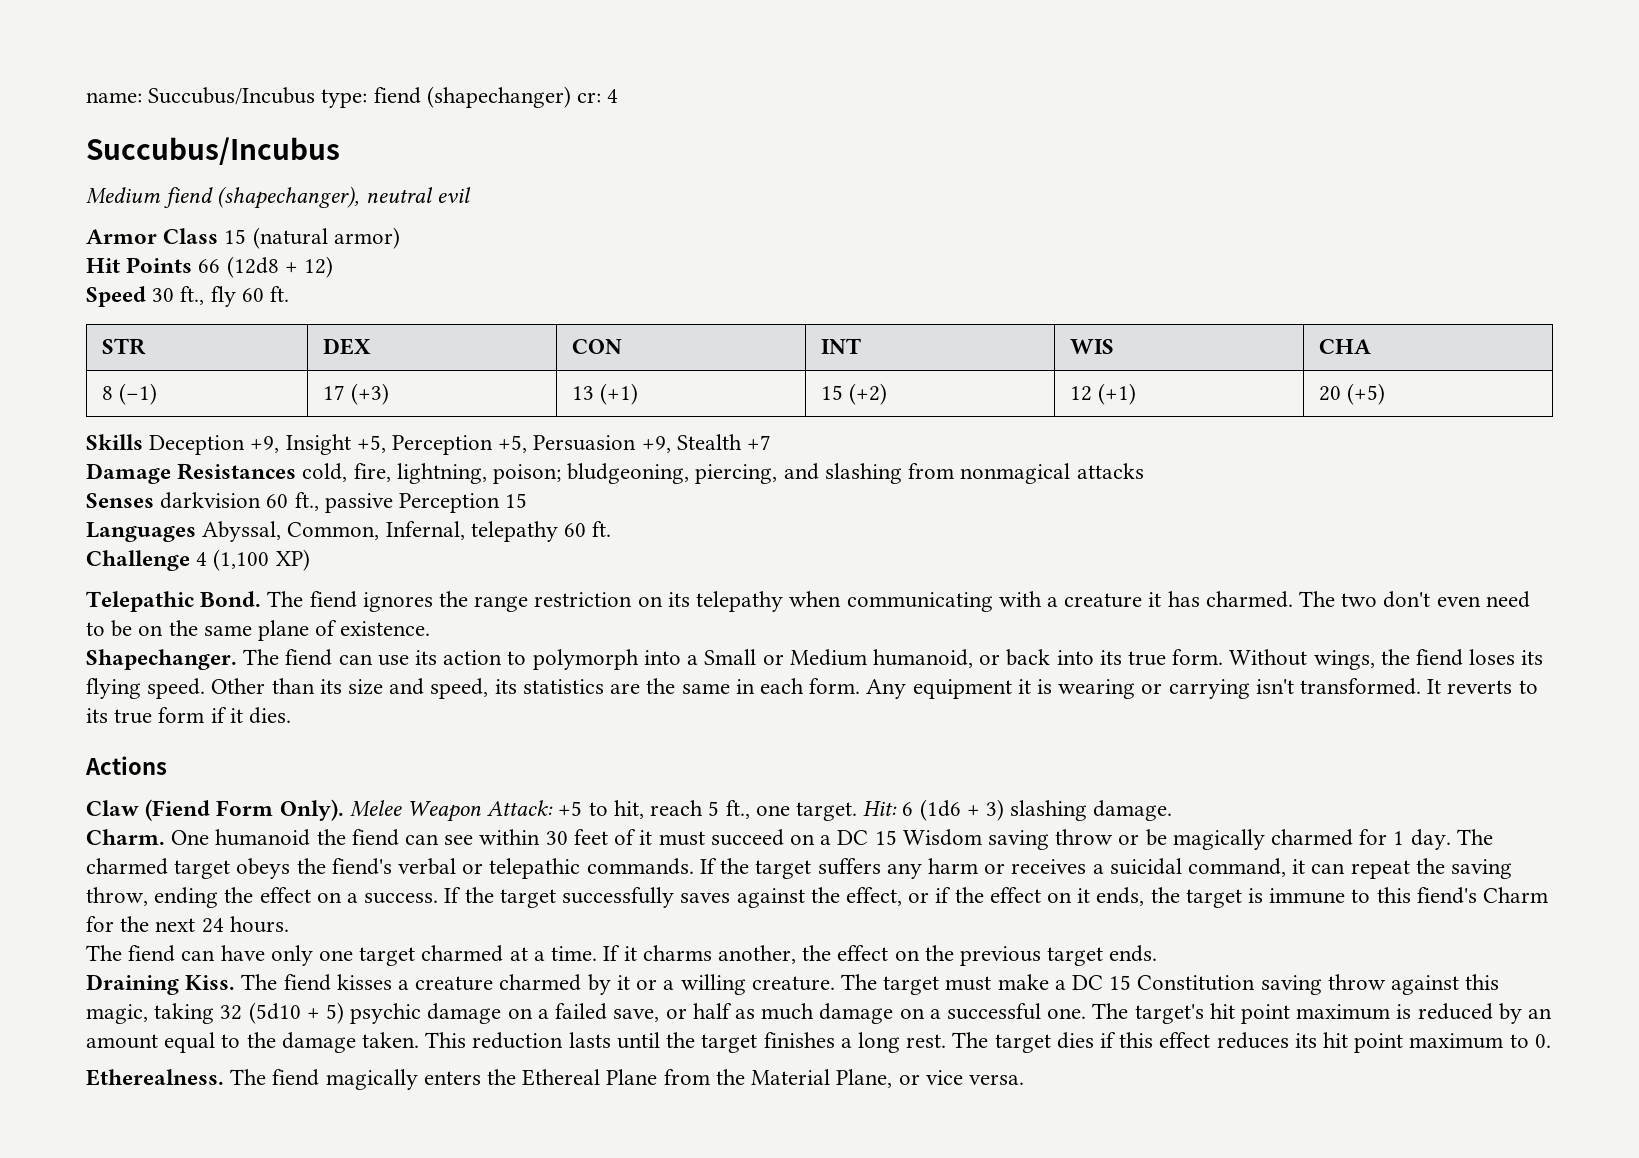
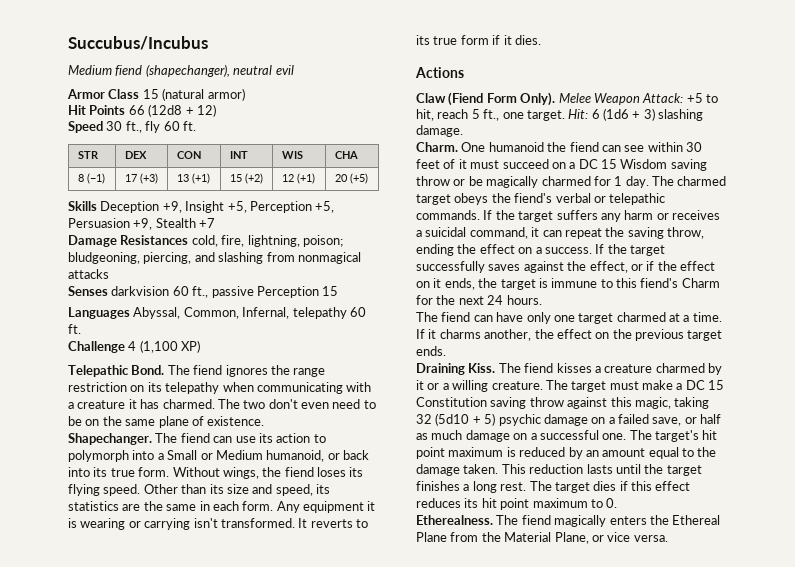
- name: Succubus/Incubus type: fiend (shapechanger) cr: 4

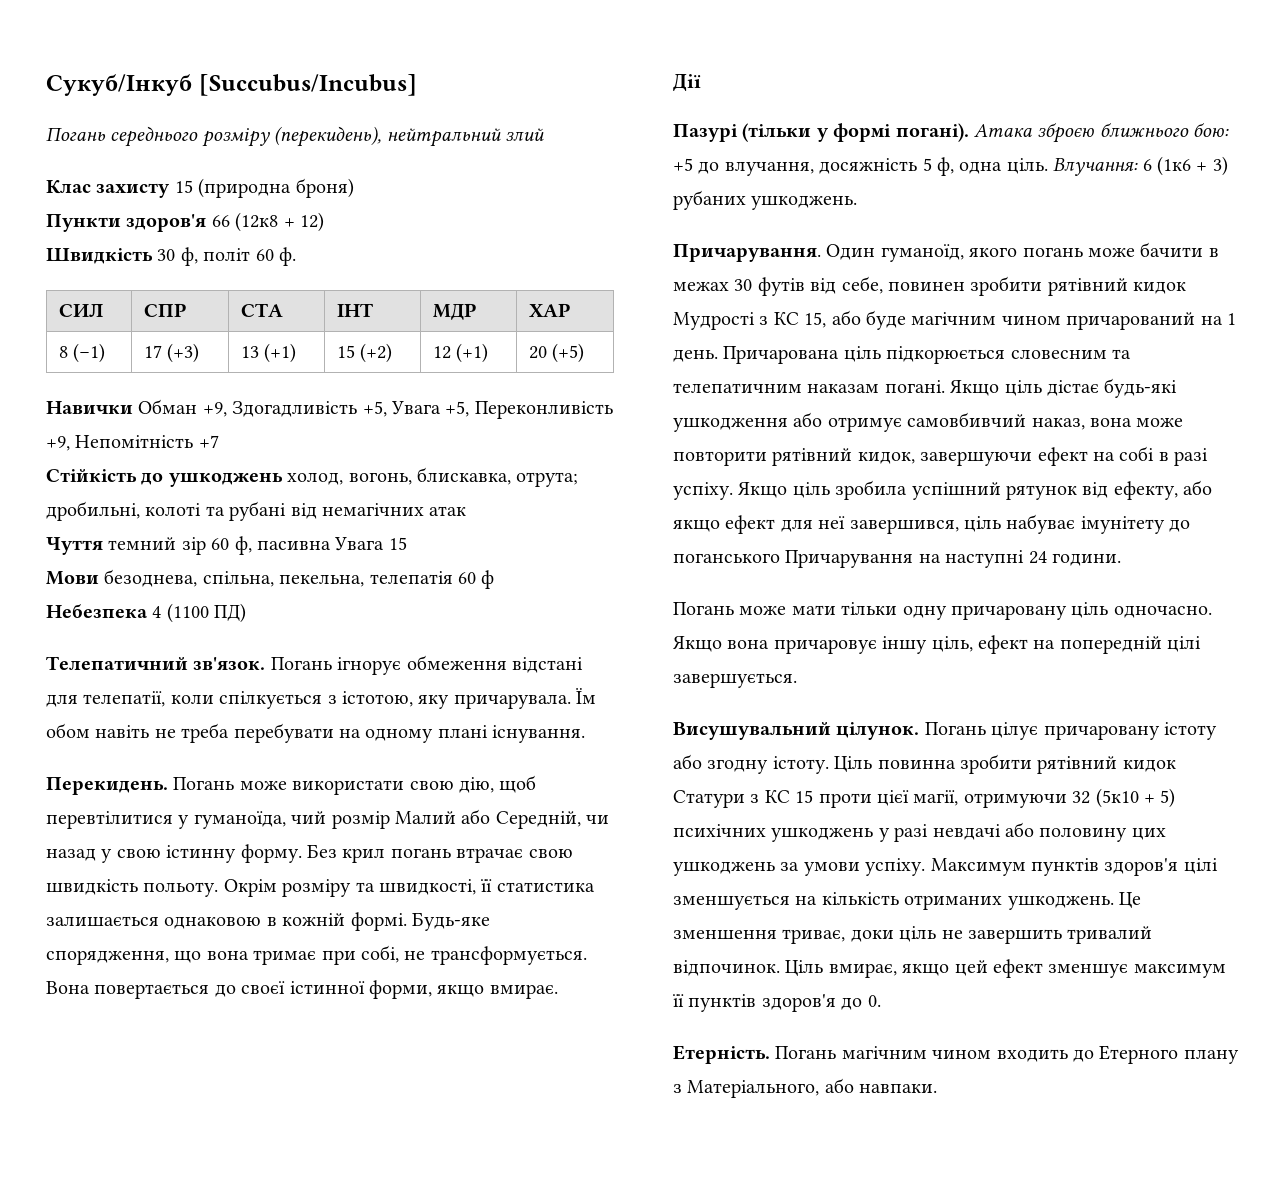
- Succubus/Incubus
- Medium fiend (shapechanger), neutral evil
- Armor Class 15 (natural armor)
- Hit Points 66 (12d8 + 12)
- Speed 30 ft., fly 60 ft.
- STR | DEX | CON | INT | WIS | CHA
+ Сукуб/Інкуб [Succubus/Incubus]
+ Погань середнього розміру (перекидень), нейтральний злий
+ Клас захисту 15 (природна броня)
+ Пункти здоров'я 66 (12к8 + 12)
+ Швидкість 30 ф, політ 60 ф.
+ СИЛ | СПР | СТА | ІНТ | МДР | ХАР
- Skills Deception +9, Insight +5, Perception +5, Persuasion +9, Stealth +7
- Damage Resistances cold, fire, lightning, poison; bludgeoning, piercing, and slashing from nonmagical attacks
- Senses darkvision 60 ft., passive Perception 15
- Languages Abyssal, Common, Infernal, telepathy 60 ft.
- Challenge 4 (1,100 XP)
- Telepathic Bond. The fiend ignores the range restriction on its telepathy when communicating with a creature it has charmed. The two don't even need to be on the same plane of existence.
- Shapechanger. The fiend can use its action to polymorph into a Small or Medium humanoid, or back into its true form. Without wings, the fiend loses its flying speed. Other than its size and speed, its statistics are the same in each form. Any equipment it is wearing or carrying isn't transformed. It reverts to its true form if it dies.
- Actions
- Claw (Fiend Form Only). Melee Weapon Attack: +5 to hit, reach 5 ft., one target. Hit: 6 (1d6 + 3) slashing damage.
- Charm. One humanoid the fiend can see within 30 feet of it must succeed on a DC 15 Wisdom saving throw or be magically charmed for 1 day. The charmed target obeys the fiend's verbal or telepathic commands. If the target suffers any harm or receives a suicidal command, it can repeat the saving throw, ending the effect on a success. If the target successfully saves against the effect, or if the effect on it ends, the target is immune to this fiend's Charm for the next 24 hours.
- The fiend can have only one target charmed at a time. If it charms another, the effect on the previous target ends.
- Draining Kiss. The fiend kisses a creature charmed by it or a willing creature. The target must make a DC 15 Constitution saving throw against this magic, taking 32 (5d10 + 5) psychic damage on a failed save, or half as much damage on a successful one. The target's hit point maximum is reduced by an amount equal to the damage taken. This reduction lasts until the target finishes a long rest. The target dies if this effect reduces its hit point maximum to 0.
- Etherealness. The fiend magically enters the Ethereal Plane from the Material Plane, or vice versa.
+ Навички Обман +9, Здогадливість +5, Увага +5, Переконливість +9, Непомітність +7
+ Стійкість до ушкоджень холод, вогонь, блискавка, отрута; дробильні, колоті та рубані від немагічних атак
+ Чуття темний зір 60 ф, пасивна Увага 15
+ Мови безоднева, спільна, пекельна, телепатія 60 ф
+ Небезпека 4 (1100 ПД)
+ Телепатичний зв'язок. Погань ігнорує обмеження відстані для телепатії, коли спілкується з істотою, яку причарувала. Їм обом навіть не треба перебувати на одному плані існування.
+ Перекидень. Погань може використати свою дію, щоб перевтілитися у гуманоїда, чий розмір Малий або Середній, чи назад у свою істинну форму. Без крил погань втрачає свою швидкість польоту. Окрім розміру та швидкості, її статистика залишається однаковою в кожній формі. Будь-яке спорядження, що вона тримає при собі, не трансформується. Вона повертається до своєї істинної форми, якщо вмирає.
+ Дії
+ Пазурі (тільки у формі погані). Атака зброєю ближнього бою: +5 до влучання, досяжність 5 ф, одна ціль. Влучання: 6 (1к6 + 3) рубаних ушкоджень.
+ Причарування. Один гуманоїд, якого погань може бачити в межах 30 футів від себе, повинен зробити рятівний кидок Мудрості з КС 15, або буде магічним чином причарований на 1 день. Причарована ціль підкорюється словесним та телепатичним наказам погані. Якщо ціль дістає будь-які ушкодження або отримує самовбивчий наказ, вона може повторити рятівний кидок, завершуючи ефект на собі в разі успіху. Якщо ціль зробила успішний рятунок від ефекту, або якщо ефект для неї завершився, ціль набуває імунітету до поганського Причарування на наступні 24 години.
+ Погань може мати тільки одну причаровану ціль одночасно. Якщо вона причаровує іншу ціль, ефект на попередній цілі завершується.
+ Висушувальний цілунок. Погань цілує причаровану істоту або згодну істоту. Ціль повинна зробити рятівний кидок Статури з КС 15 проти цієї магії, отримуючи 32 (5к10 + 5) психічних ушкоджень у разі невдачі або половину цих ушкоджень за умови успіху. Максимум пунктів здоров'я цілі зменшується на кількість отриманих ушкоджень. Це зменшення триває, доки ціль не завершить тривалий відпочинок. Ціль вмирає, якщо цей ефект зменшує максимум її пунктів здоров'я до 0.
+ Етерність. Погань магічним чином входить до Етерного плану з Матеріального, або навпаки.

